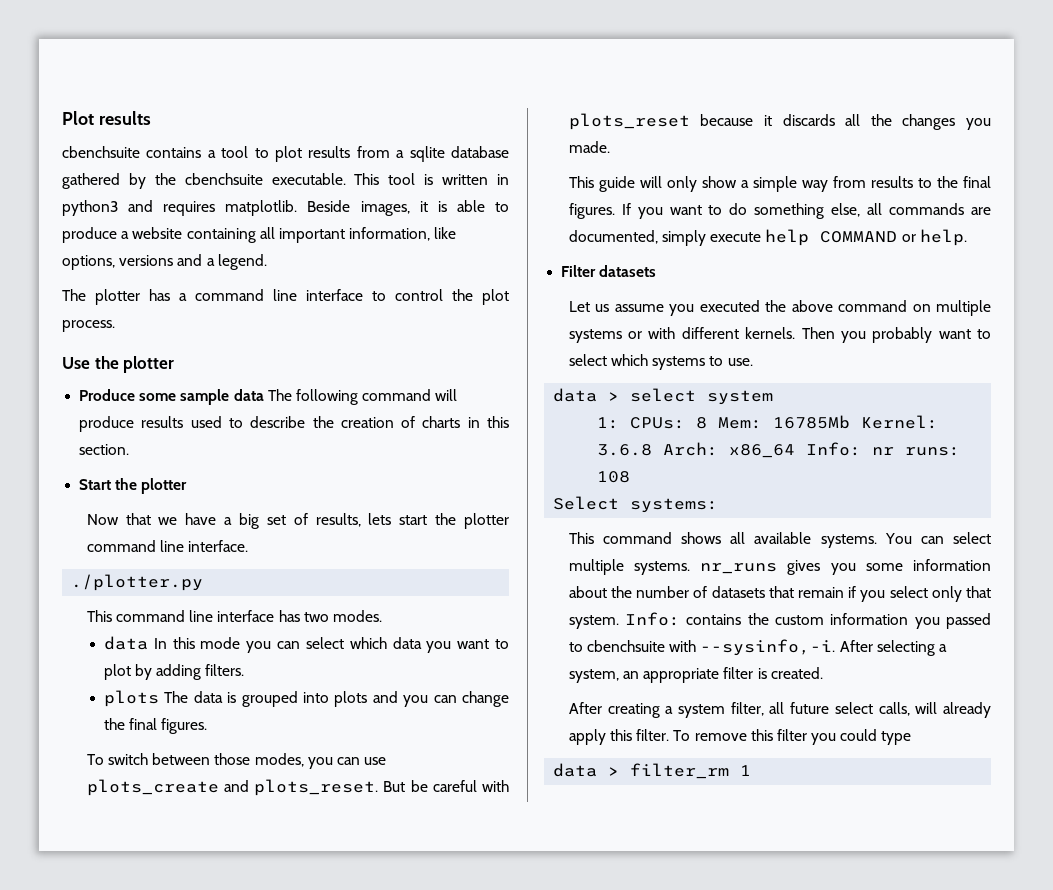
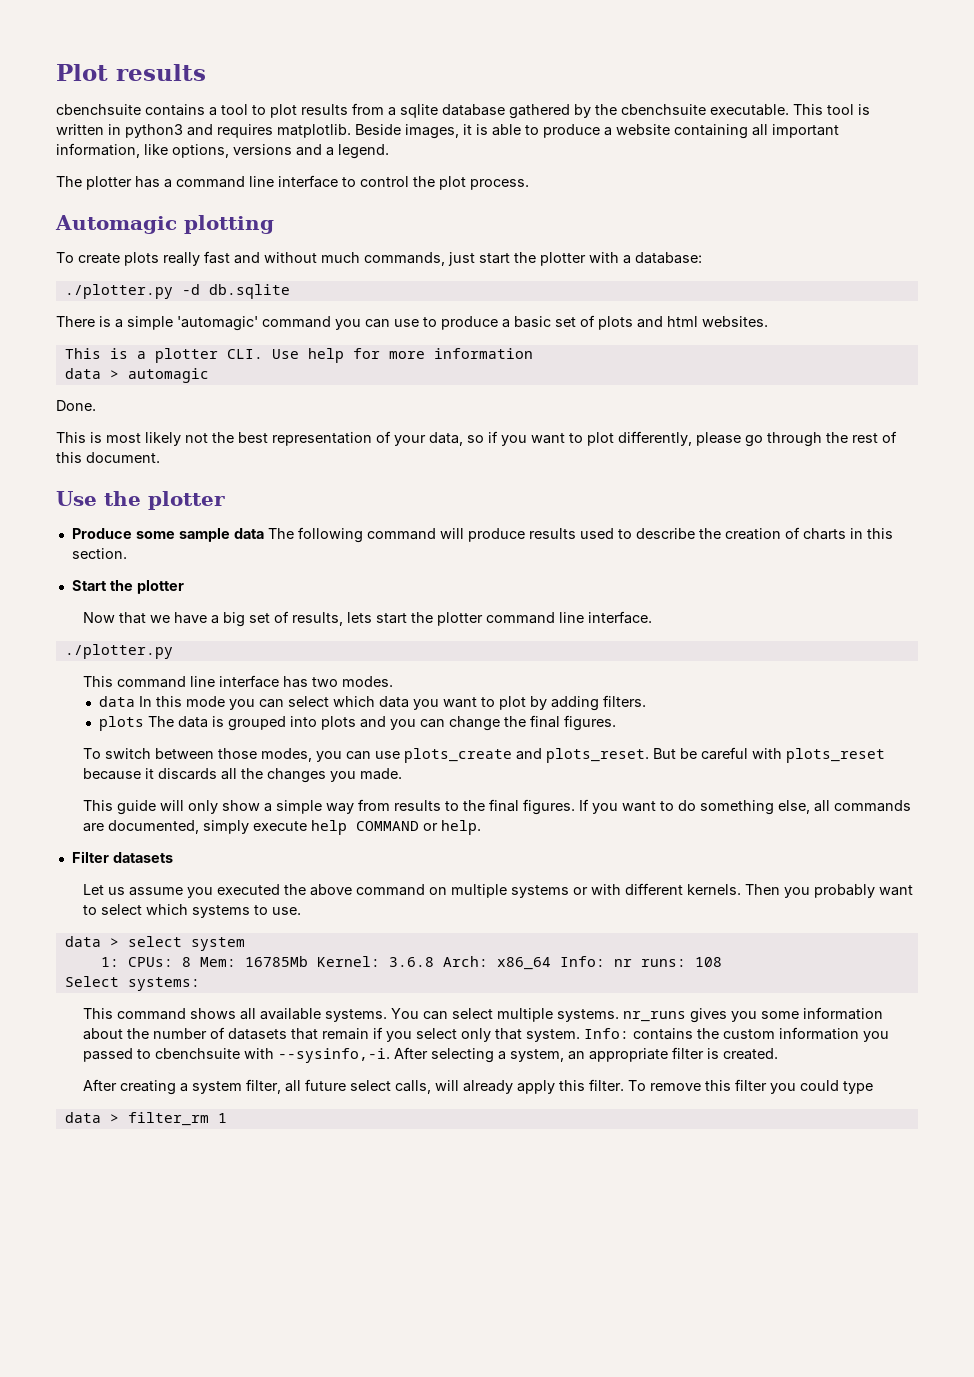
+ Automagic plotting
+ To create plots really fast and without much commands, just start the plotter with a database:
+ ./plotter.py -d db.sqlite
+ There is a simple 'automagic' command you can use to produce a basic set of plots and html websites.
+ This is a plotter CLI. Use help for more information
+ data > automagic
+ Done.
+ This is most likely not the best representation of your data, so if you want to plot differently, please go through the rest of this document.

